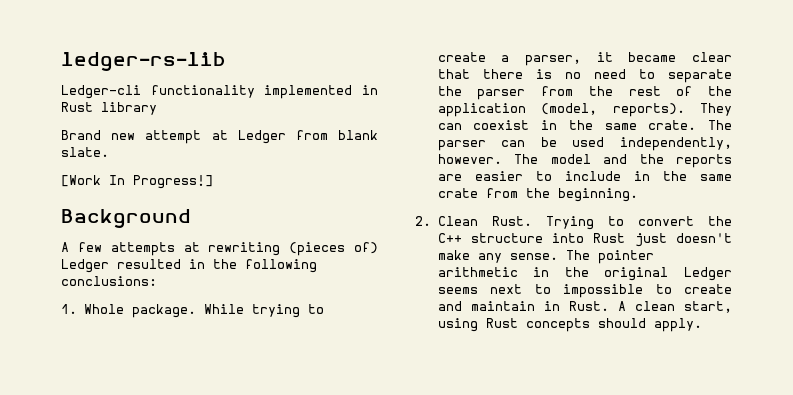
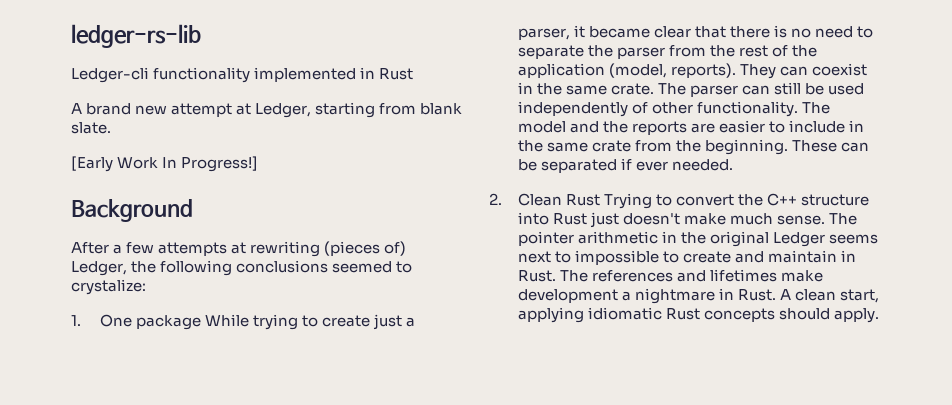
- Ledger-cli functionality implemented in Rust library
- Brand new attempt at Ledger from blank slate.
+ Ledger-cli functionality implemented in Rust
+ A brand new attempt at Ledger, starting from blank slate.
- [Work In Progress!]
+ [Early Work In Progress!]
- A few attempts at rewriting (pieces of) Ledger resulted in the following conclusions:
+ After a few attempts at rewriting (pieces of) Ledger, the following conclusions seemed to crystalize:
- 1. Whole package. While trying to create a parser, it became clear that there is no need to separate the parser from the rest of the application (model, reports).
+ 1. One package While trying to create just a parser, it became clear that there is no need to separate the parser from the rest of the application (model, reports).
- The parser can be used independently, however.
+ The parser can still be used independently of other functionality.
+ These can be separated if ever needed.
- 2. Clean Rust. Trying to convert the C++ structure into Rust just doesn't make any sense.
+ 2. Clean Rust Trying to convert the C++ structure into Rust just doesn't make much sense.
+ The references and lifetimes make development a nightmare in Rust.
- A clean start, using Rust concepts should apply.
+ A clean start, applying idiomatic Rust concepts should apply.

